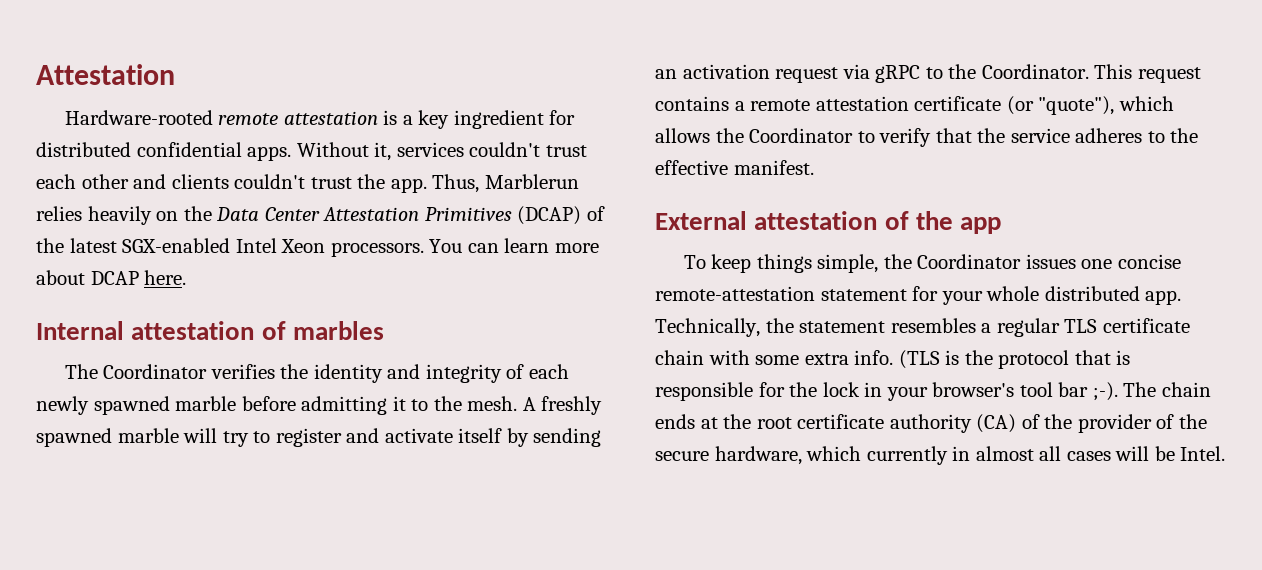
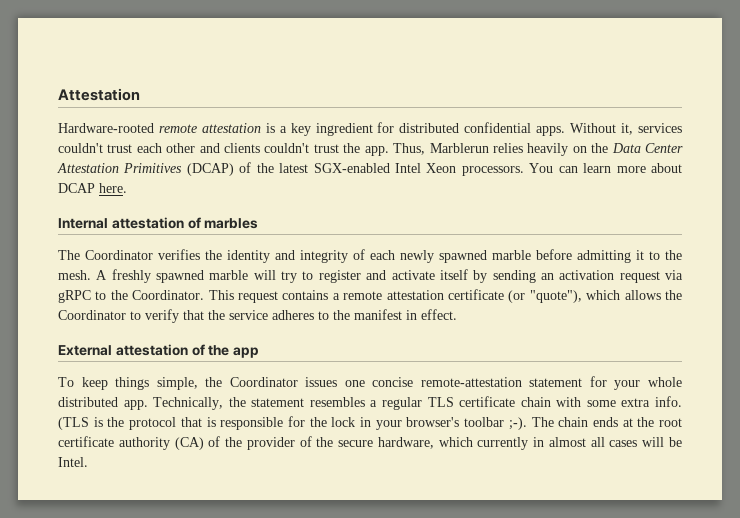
- This request contains a remote attestation certificate (or "quote"), which allows the Coordinator to verify that the service adheres to the effective manifest.
+ This request contains a remote attestation certificate (or "quote"), which allows the Coordinator to verify that the service adheres to the manifest in effect.
- (TLS is the protocol that is responsible for the lock in your browser's tool bar ;-).
+ (TLS is the protocol that is responsible for the lock in your browser's toolbar ;-).

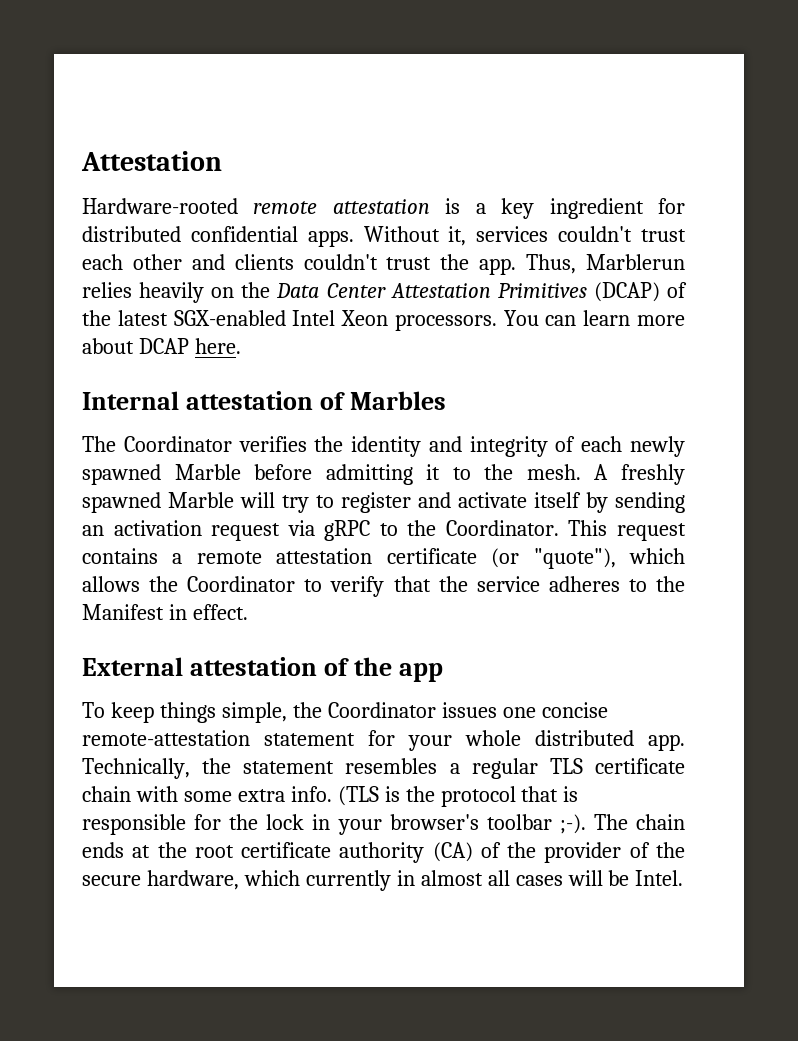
- Internal attestation of marbles
+ Internal attestation of Marbles
- The Coordinator verifies the identity and integrity of each newly spawned marble before admitting it to the mesh.
+ The Coordinator verifies the identity and integrity of each newly spawned Marble before admitting it to the mesh.
- A freshly spawned marble will try to register and activate itself by sending an activation request via gRPC to the Coordinator.
+ A freshly spawned Marble will try to register and activate itself by sending an activation request via gRPC to the Coordinator.
- This request contains a remote attestation certificate (or "quote"), which allows the Coordinator to verify that the service adheres to the manifest in effect.
+ This request contains a remote attestation certificate (or "quote"), which allows the Coordinator to verify that the service adheres to the Manifest in effect.

